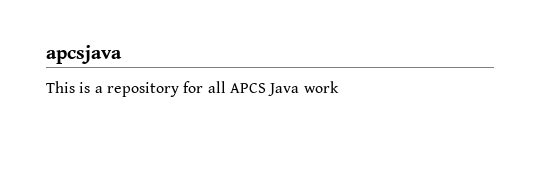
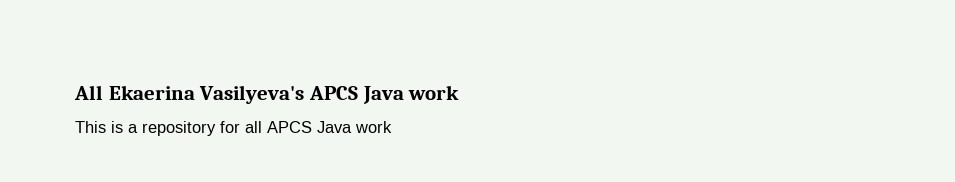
- apcsjava
+ All Ekaerina Vasilyeva's APCS Java work

